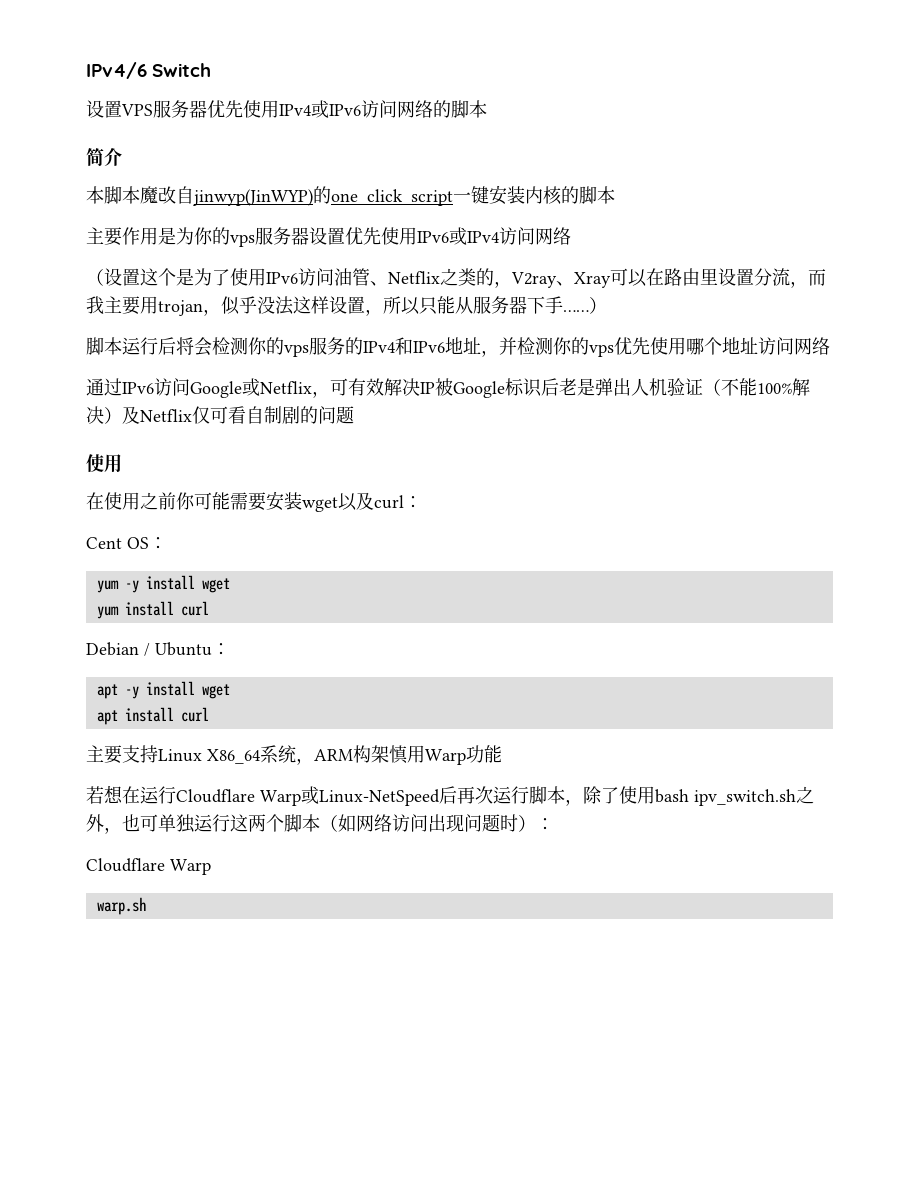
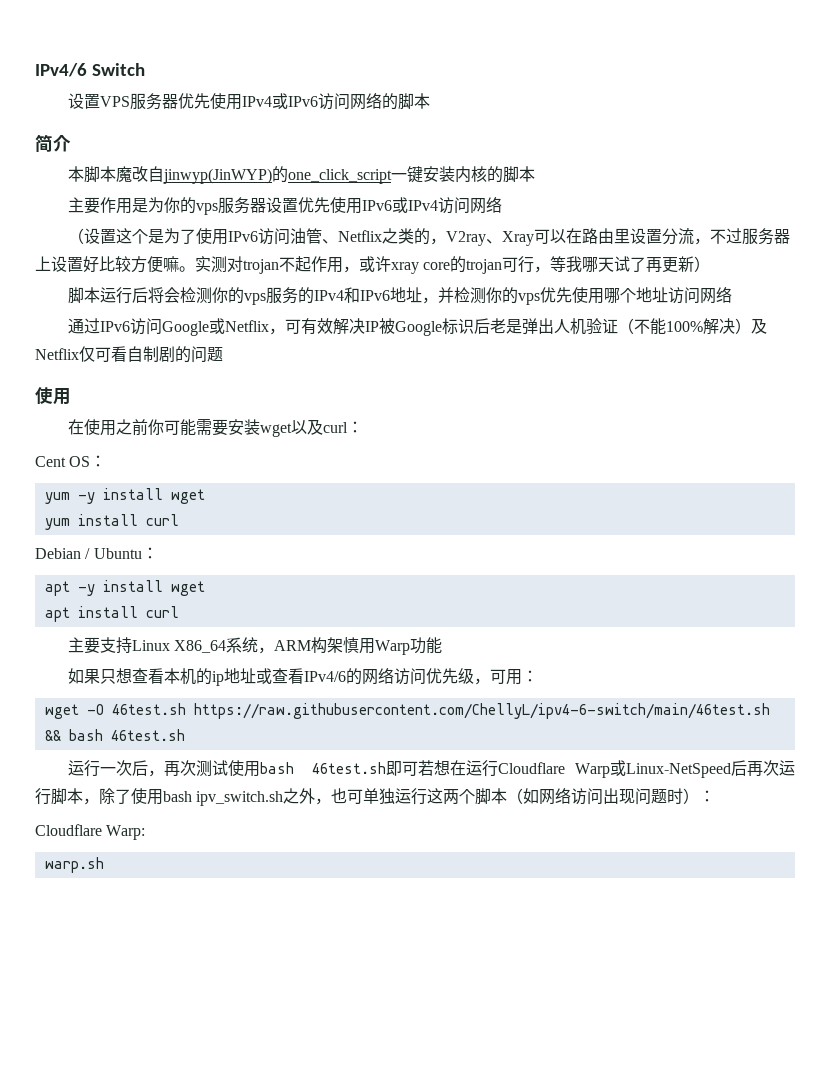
- （设置这个是为了使用IPv6访问油管、Netflix之类的，V2ray、Xray可以在路由里设置分流，而我主要用trojan，似乎没法这样设置，所以只能从服务器下手……）
+ （设置这个是为了使用IPv6访问油管、Netflix之类的，V2ray、Xray可以在路由里设置分流，不过服务器上设置好比较方便嘛。实测对trojan不起作用，或许xray core的trojan可行，等我哪天试了再更新）
- 若想在运行Cloudflare Warp或Linux-NetSpeed后再次运行脚本，除了使用bash ipv_switch.sh之外，也可单独运行这两个脚本（如网络访问出现问题时）：
- Cloudflare Warp
+ 如果只想查看本机的ip地址或查看IPv4/6的网络访问优先级，可用：
+ wget -O 46test.sh https://raw.githubusercontent.com/ChellyL/ipv4-6-switch/main/46test.sh && bash 46test.sh
+ 运行一次后，再次测试使用bash 46test.sh即可若想在运行Cloudflare Warp或Linux-NetSpeed后再次运行脚本，除了使用bash ipv_switch.sh之外，也可单独运行这两个脚本（如网络访问出现问题时）：
+ Cloudflare Warp:

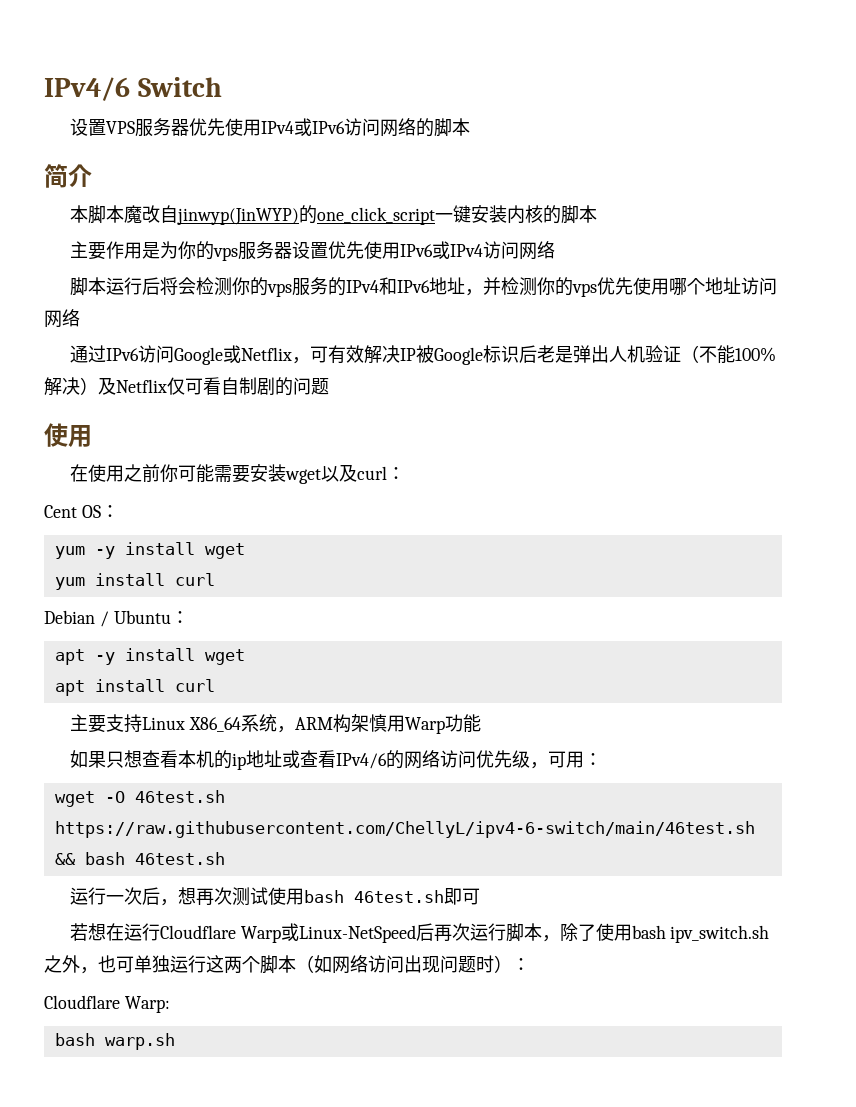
- （设置这个是为了使用IPv6访问油管、Netflix之类的，V2ray、Xray可以在路由里设置分流，不过服务器上设置好比较方便嘛。实测对trojan不起作用，或许xray core的trojan可行，等我哪天试了再更新）
- 运行一次后，再次测试使用bash 46test.sh即可若想在运行Cloudflare Warp或Linux-NetSpeed后再次运行脚本，除了使用bash ipv_switch.sh之外，也可单独运行这两个脚本（如网络访问出现问题时）：
+ 运行一次后，想再次测试使用bash 46test.sh即可
+ 若想在运行Cloudflare Warp或Linux-NetSpeed后再次运行脚本，除了使用bash ipv_switch.sh之外，也可单独运行这两个脚本（如网络访问出现问题时）：
- warp.sh
+ bash warp.sh

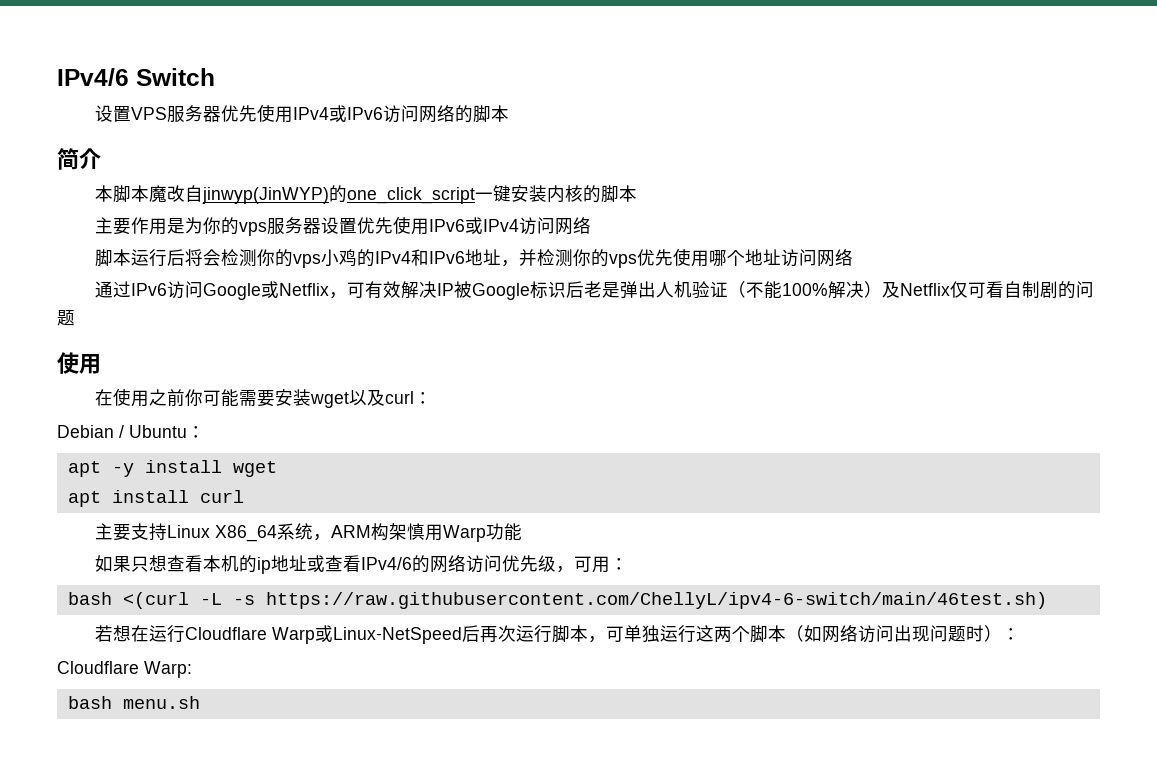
- 脚本运行后将会检测你的vps服务的IPv4和IPv6地址，并检测你的vps优先使用哪个地址访问网络
+ 脚本运行后将会检测你的vps小鸡的IPv4和IPv6地址，并检测你的vps优先使用哪个地址访问网络
- Cent OS：
- yum -y install wget
- yum install curl
- wget -O 46test.sh https://raw.githubusercontent.com/ChellyL/ipv4-6-switch/main/46test.sh && bash 46test.sh
- 运行一次后，想再次测试使用bash 46test.sh即可
+ bash <(curl -L -s https://raw.githubusercontent.com/ChellyL/ipv4-6-switch/main/46test.sh)
- 若想在运行Cloudflare Warp或Linux-NetSpeed后再次运行脚本，除了使用bash ipv_switch.sh之外，也可单独运行这两个脚本（如网络访问出现问题时）：
+ 若想在运行Cloudflare Warp或Linux-NetSpeed后再次运行脚本，可单独运行这两个脚本（如网络访问出现问题时）：
- bash warp.sh
+ bash menu.sh

